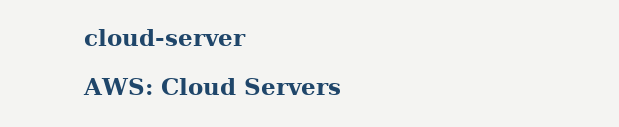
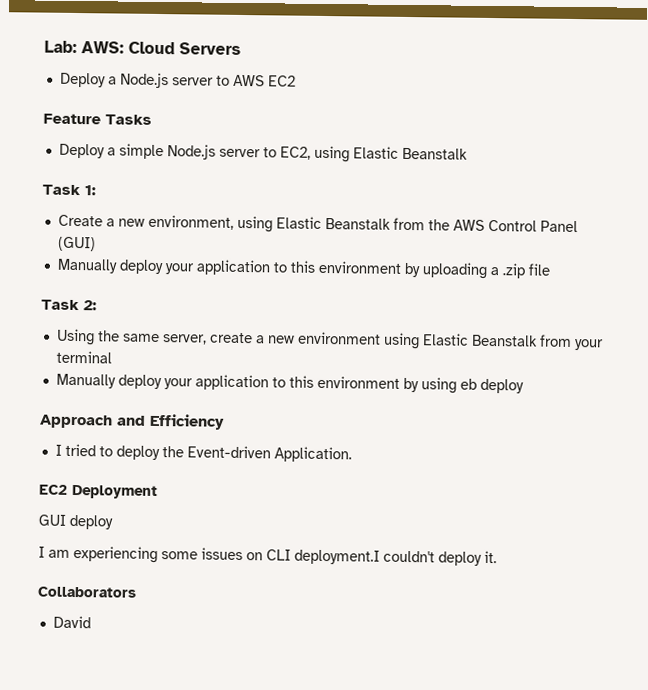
- cloud-server
- AWS: Cloud Servers
+ Lab: AWS: Cloud Servers
+ Deploy a Node.js server to AWS EC2
+ Feature Tasks
+ Deploy a simple Node.js server to EC2, using Elastic Beanstalk
+ Task 1:
+ Create a new environment, using Elastic Beanstalk from the AWS Control Panel (GUI)
+ Manually deploy your application to this environment by uploading a .zip file
+ Task 2:
+ Using the same server, create a new environment using Elastic Beanstalk from your terminal
+ Manually deploy your application to this environment by using eb deploy
+ Approach and Efficiency
+ I tried to deploy the Event-driven Application.
+ EC2 Deployment
+ GUI deploy
+ I am experiencing some issues on CLI deployment.I couldn't deploy it.
+ Collaborators
+ David

